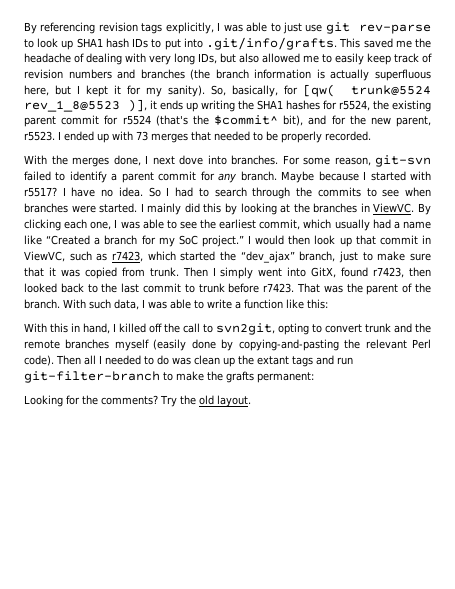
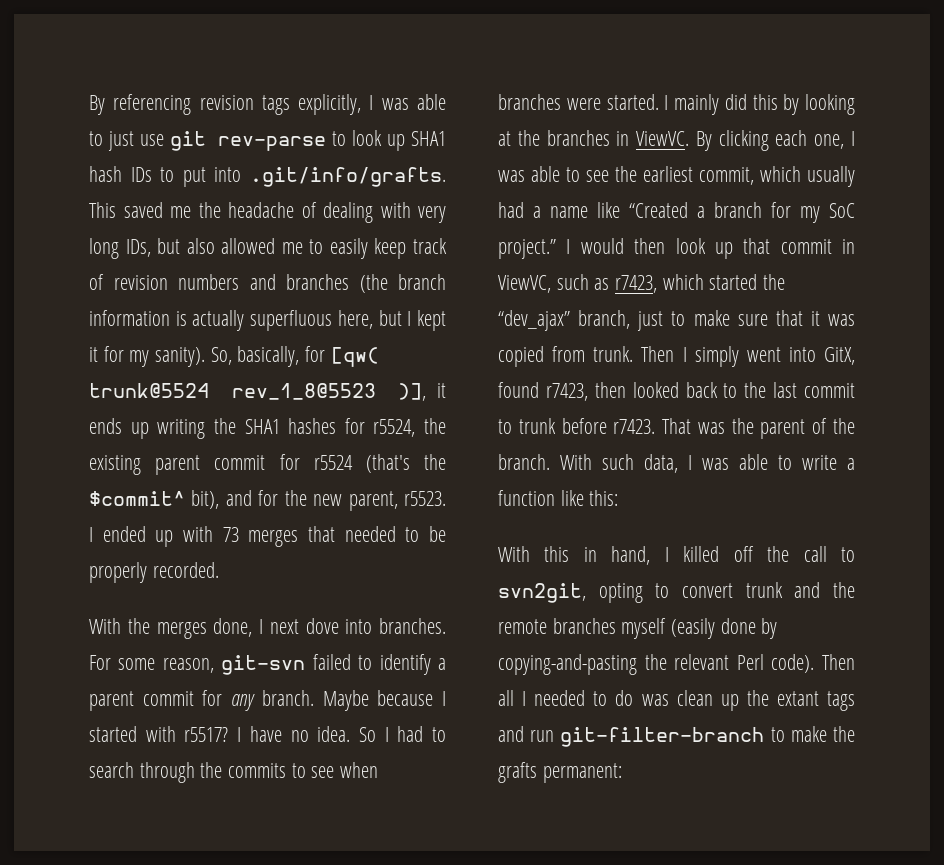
- Looking for the comments? Try the old layout.

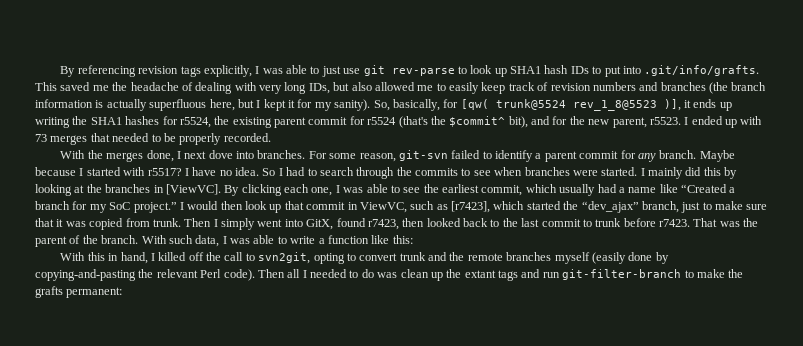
- I mainly did this by looking at the branches in ViewVC.
+ I mainly did this by looking at the branches in [ViewVC].
- I would then look up that commit in ViewVC, such as r7423, which started the “dev_ajax” branch, just to make sure that it was copied from trunk.
+ I would then look up that commit in ViewVC, such as [r7423], which started the “dev_ajax” branch, just to make sure that it was copied from trunk.

